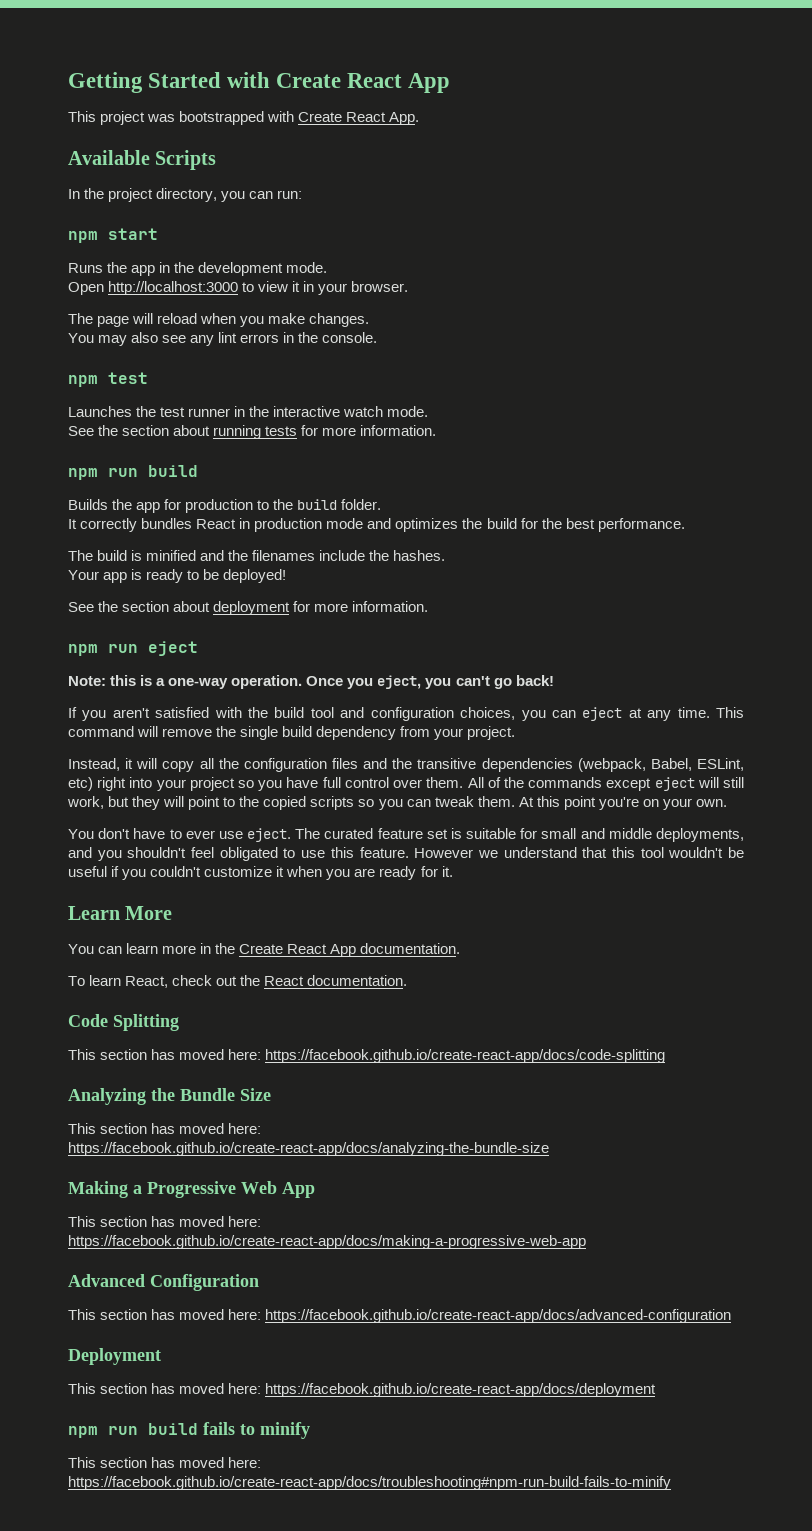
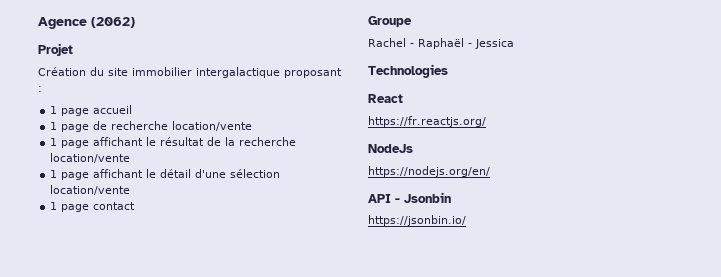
- Getting Started with Create React App
- This project was bootstrapped with Create React App.
- Available Scripts
- In the project directory, you can run:
- npm start
- Runs the app in the development mode.
- Open http://localhost:3000 to view it in your browser.
- The page will reload when you make changes.
- You may also see any lint errors in the console.
- npm test
- Launches the test runner in the interactive watch mode.
- See the section about running tests for more information.
- npm run build
- Builds the app for production to the build folder.
- It correctly bundles React in production mode and optimizes the build for the best performance.
- The build is minified and the filenames include the hashes.
- Your app is ready to be deployed!
- See the section about deployment for more information.
- npm run eject
- Note: this is a one-way operation. Once you eject, you can't go back!
- If you aren't satisfied with the build tool and configuration choices, you can eject at any time. This command will remove the single build dependency from your project.
- Instead, it will copy all the configuration files and the transitive dependencies (webpack, Babel, ESLint, etc) right into your project so you have full control over them. All of the commands except eject will still work, but they will point to the copied scripts so you can tweak them. At this point you're on your own.
- You don't have to ever use eject. The curated feature set is suitable for small and middle deployments, and you shouldn't feel obligated to use this feature. However we understand that this tool wouldn't be useful if you couldn't customize it when you are ready for it.
- Learn More
- You can learn more in the Create React App documentation.
- To learn React, check out the React documentation.
- Code Splitting
- This section has moved here: https://facebook.github.io/create-react-app/docs/code-splitting
- Analyzing the Bundle Size
- This section has moved here: https://facebook.github.io/create-react-app/docs/analyzing-the-bundle-size
- Making a Progressive Web App
- This section has moved here: https://facebook.github.io/create-react-app/docs/making-a-progressive-web-app
- Advanced Configuration
- This section has moved here: https://facebook.github.io/create-react-app/docs/advanced-configuration
- Deployment
- This section has moved here: https://facebook.github.io/create-react-app/docs/deployment
- npm run build fails to minify
- This section has moved here: https://facebook.github.io/create-react-app/docs/troubleshooting#npm-run-build-fails-to-minify
+ Agence (2062)
+ Projet
+ Création du site immobilier intergalactique proposant :
+ 1 page accueil
+ 1 page de recherche location/vente
+ 1 page affichant le résultat de la recherche location/vente
+ 1 page affichant le détail d'une sélection location/vente
+ 1 page contact
+ Groupe
+ Rachel - Raphaël - Jessica
+ Technologies
+ React
+ https://fr.reactjs.org/
+ NodeJs
+ https://nodejs.org/en/
+ API - Jsonbin
+ https://jsonbin.io/

